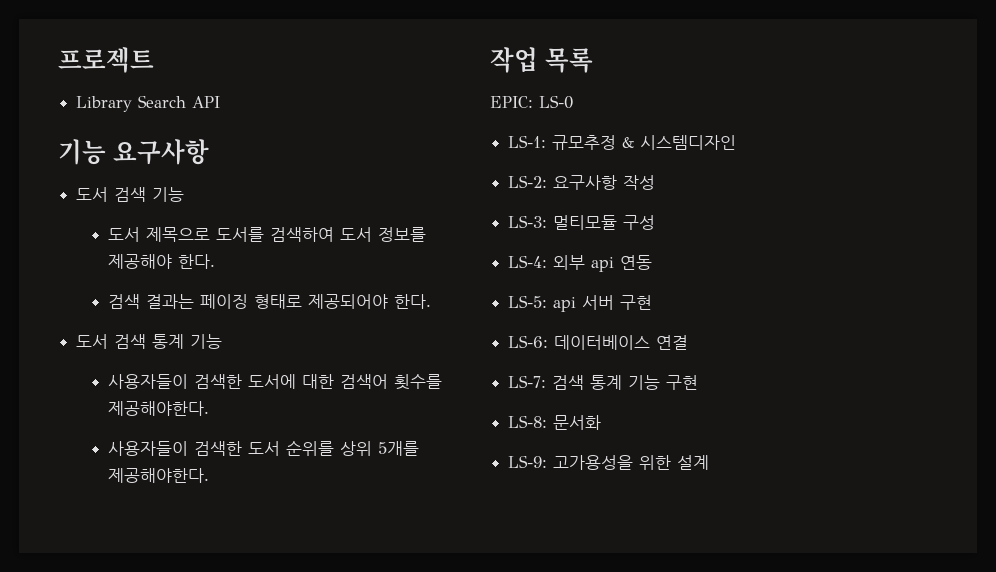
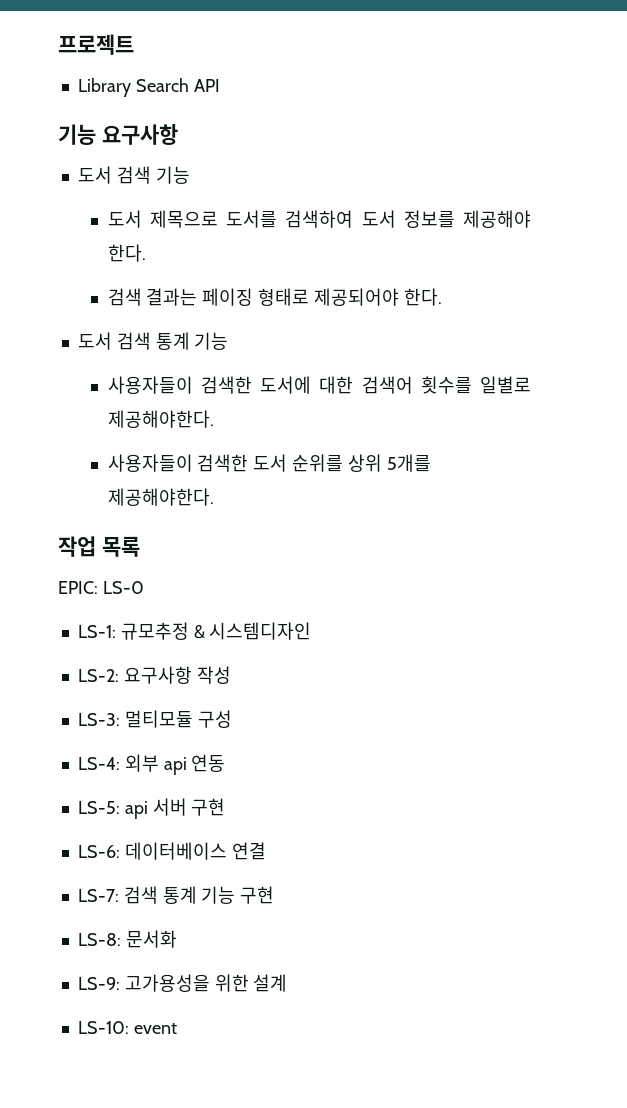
- 사용자들이 검색한 도서에 대한 검색어 횟수를 제공해야한다.
+ 사용자들이 검색한 도서에 대한 검색어 횟수를 일별로 제공해야한다.
+ LS-10: event

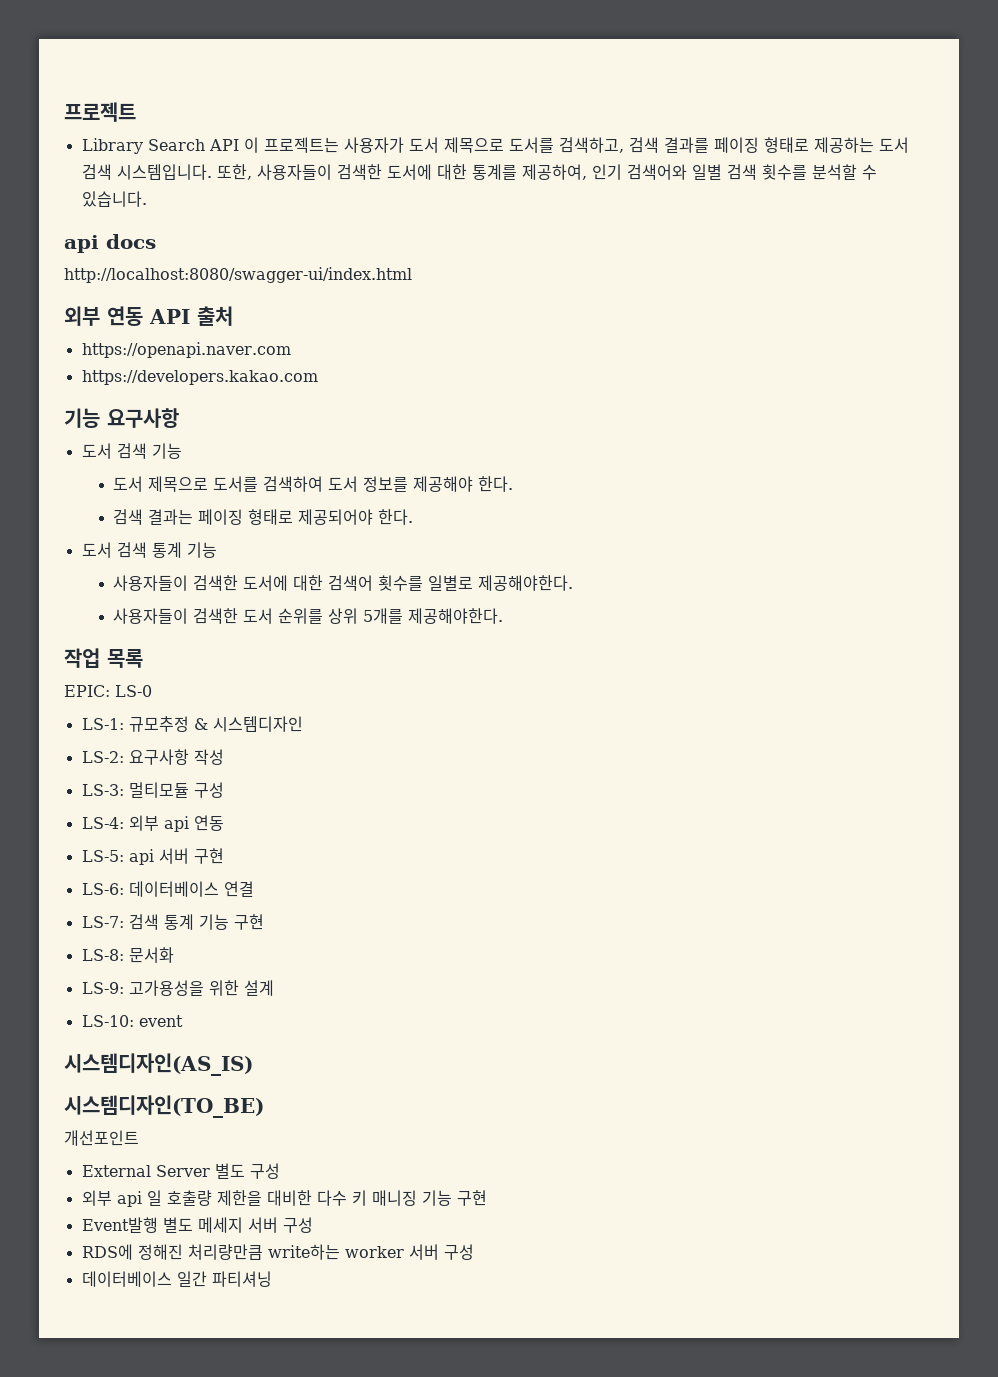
- Library Search API
+ Library Search API 이 프로젝트는 사용자가 도서 제목으로 도서를 검색하고, 검색 결과를 페이징 형태로 제공하는 도서 검색 시스템입니다. 또한, 사용자들이 검색한 도서에 대한 통계를 제공하여, 인기 검색어와 일별 검색 횟수를 분석할 수 있습니다.
+ api docs
+ http://localhost:8080/swagger-ui/index.html
+ 외부 연동 API 출처
+ https://openapi.naver.com
+ https://developers.kakao.com
+ 시스템디자인(AS_IS)
+ 시스템디자인(TO_BE)
+ 개선포인트
+ External Server 별도 구성
+ 외부 api 일 호출량 제한을 대비한 다수 키 매니징 기능 구현
+ Event발행 별도 메세지 서버 구성
+ RDS에 정해진 처리량만큼 write하는 worker 서버 구성
+ 데이터베이스 일간 파티셔닝

